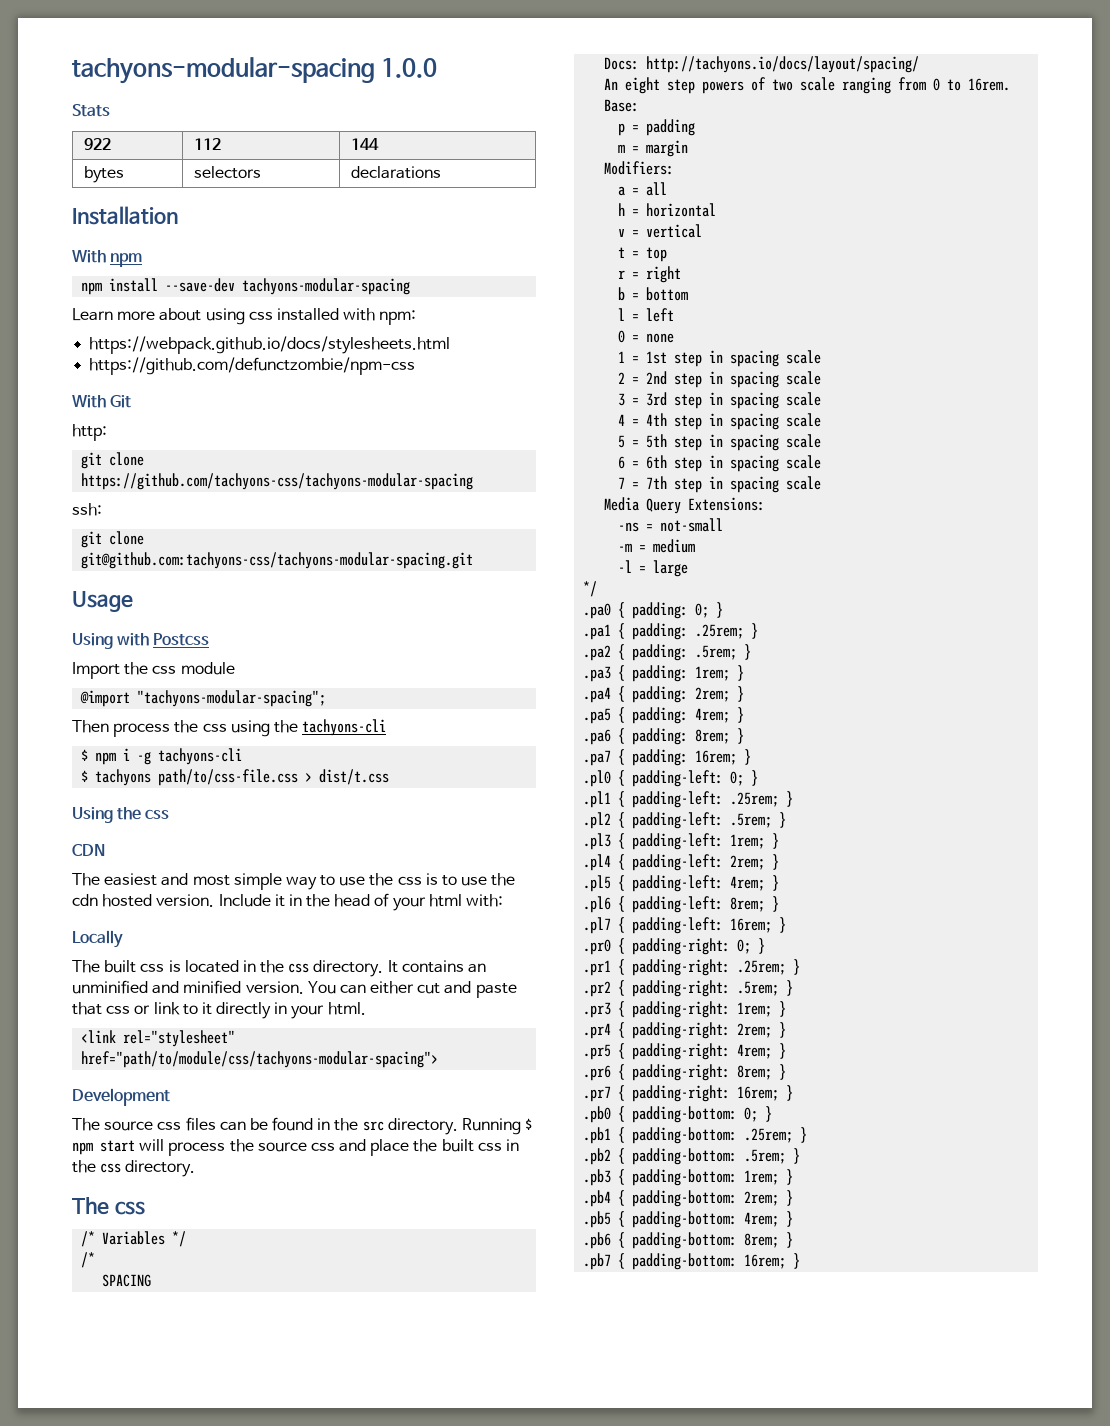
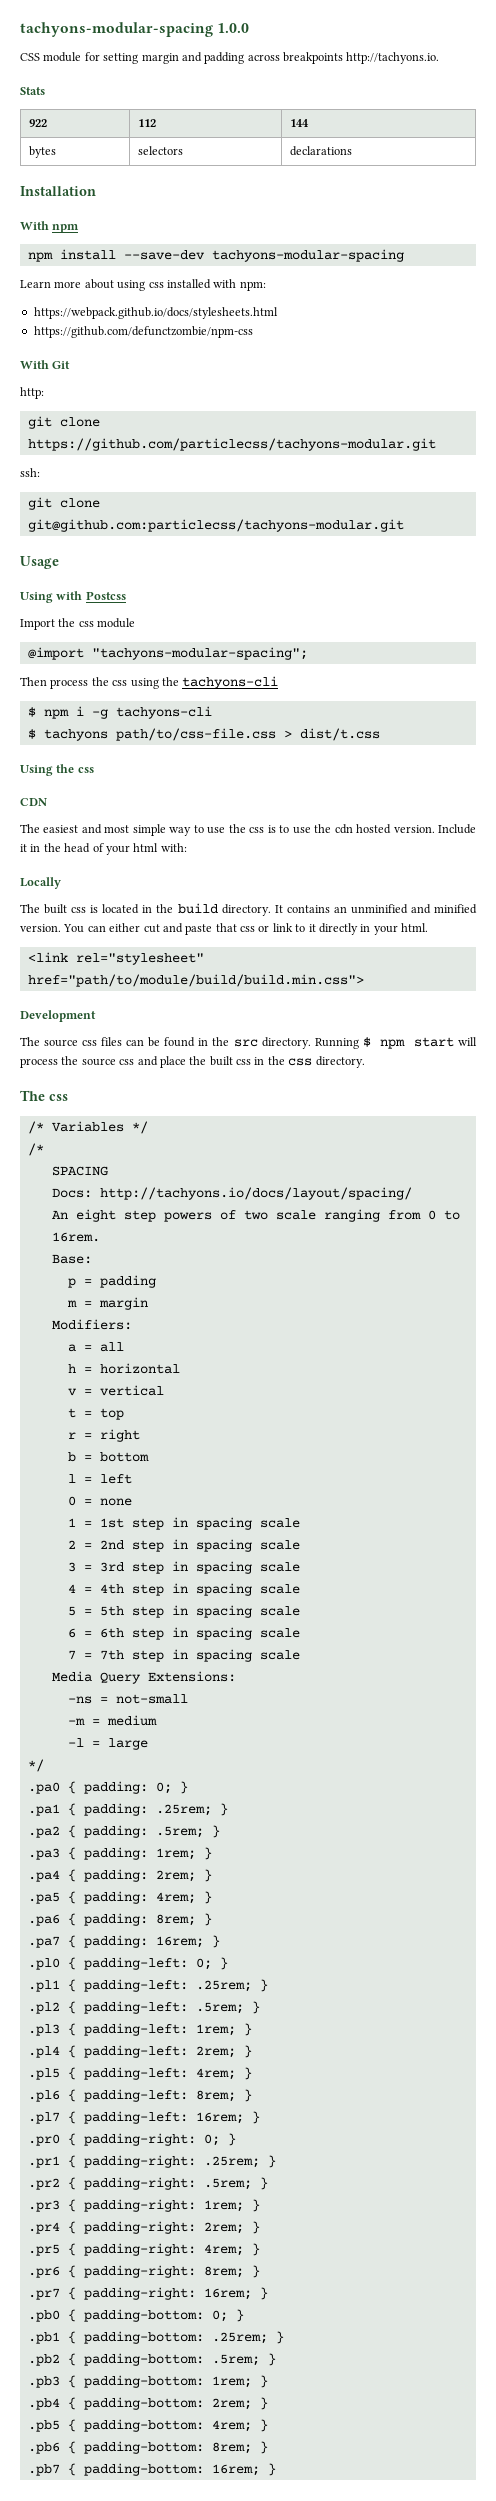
+ CSS module for setting margin and padding across breakpoints http://tachyons.io.
- git clone https://github.com/tachyons-css/tachyons-modular-spacing
+ git clone https://github.com/particlecss/tachyons-modular.git
- git clone git@github.com:tachyons-css/tachyons-modular-spacing.git
+ git clone git@github.com:particlecss/tachyons-modular.git
- The built css is located in the css directory.
+ The built css is located in the build directory.
- <link rel="stylesheet" href="path/to/module/css/tachyons-modular-spacing">
+ <link rel="stylesheet" href="path/to/module/build/build.min.css">

